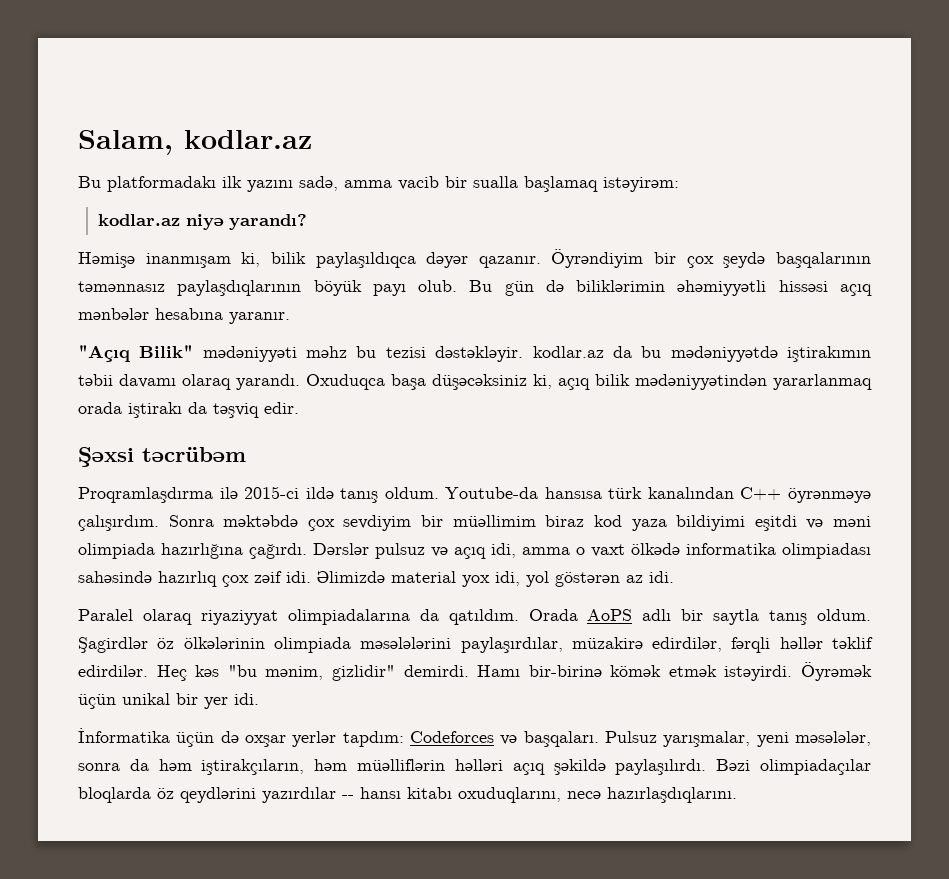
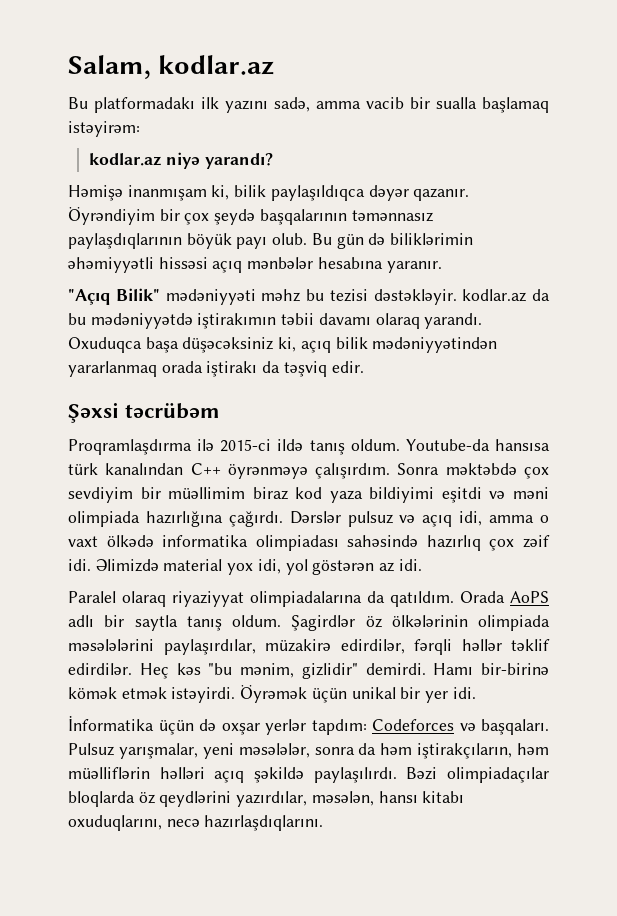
- Bəzi olimpiadaçılar bloqlarda öz qeydlərini yazırdılar -- hansı kitabı oxuduqlarını, necə hazırlaşdıqlarını.
+ Bəzi olimpiadaçılar bloqlarda öz qeydlərini yazırdılar, məsələn, hansı kitabı oxuduqlarını, necə hazırlaşdıqlarını.

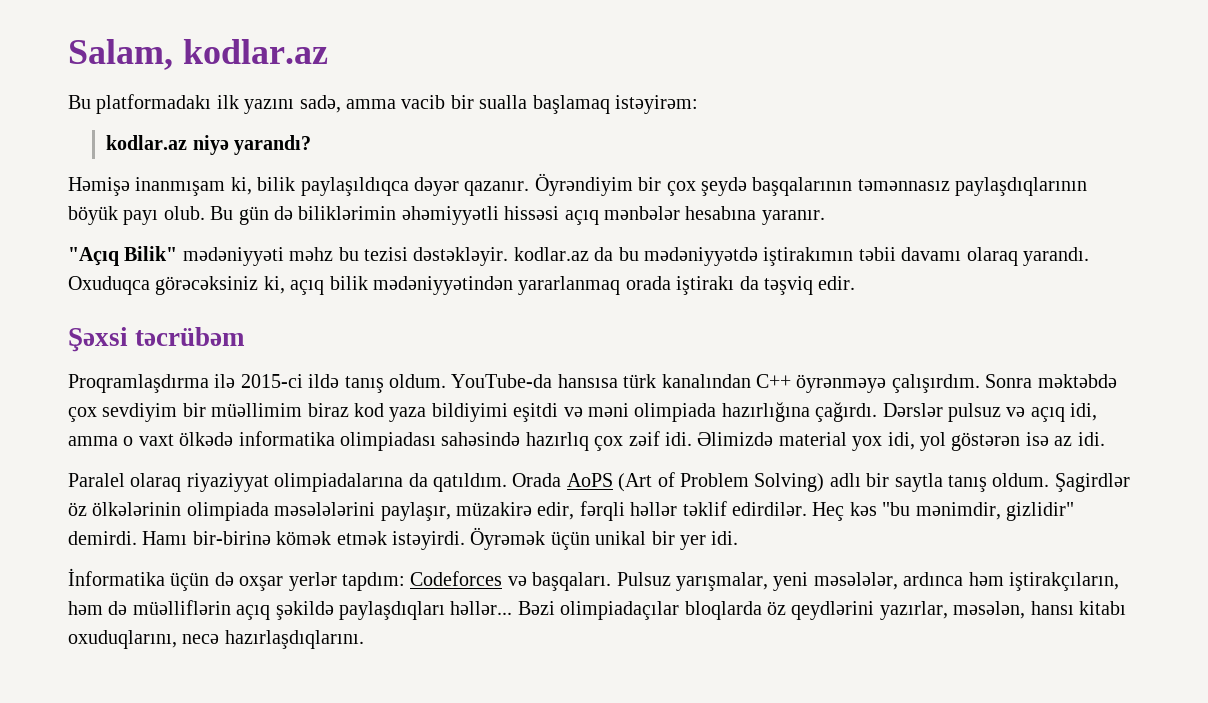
- Oxuduqca başa düşəcəksiniz ki, açıq bilik mədəniyyətindən yararlanmaq orada iştirakı da təşviq edir.
+ Oxuduqca görəcəksiniz ki, açıq bilik mədəniyyətindən yararlanmaq orada iştirakı da təşviq edir.
- Youtube-da hansısa türk kanalından C++ öyrənməyə çalışırdım.
+ YouTube-da hansısa türk kanalından C++ öyrənməyə çalışırdım.
- Əlimizdə material yox idi, yol göstərən az idi.
+ Əlimizdə material yox idi, yol göstərən isə az idi.
- Orada AoPS adlı bir saytla tanış oldum.
+ Orada AoPS (Art of Problem Solving) adlı bir saytla tanış oldum.
- Şagirdlər öz ölkələrinin olimpiada məsələlərini paylaşırdılar, müzakirə edirdilər, fərqli həllər təklif edirdilər.
+ Şagirdlər öz ölkələrinin olimpiada məsələlərini paylaşır, müzakirə edir, fərqli həllər təklif edirdilər.
- Heç kəs "bu mənim, gizlidir" demirdi.
+ Heç kəs "bu mənimdir, gizlidir" demirdi.
- Pulsuz yarışmalar, yeni məsələlər, sonra da həm iştirakçıların, həm müəlliflərin həlləri açıq şəkildə paylaşılırdı.
+ Pulsuz yarışmalar, yeni məsələlər, ardınca həm iştirakçıların, həm də müəlliflərin açıq şəkildə paylaşdıqları həllər...
- Bəzi olimpiadaçılar bloqlarda öz qeydlərini yazırdılar, məsələn, hansı kitabı oxuduqlarını, necə hazırlaşdıqlarını.
+ Bəzi olimpiadaçılar bloqlarda öz qeydlərini yazırlar, məsələn, hansı kitabı oxuduqlarını, necə hazırlaşdıqlarını.

